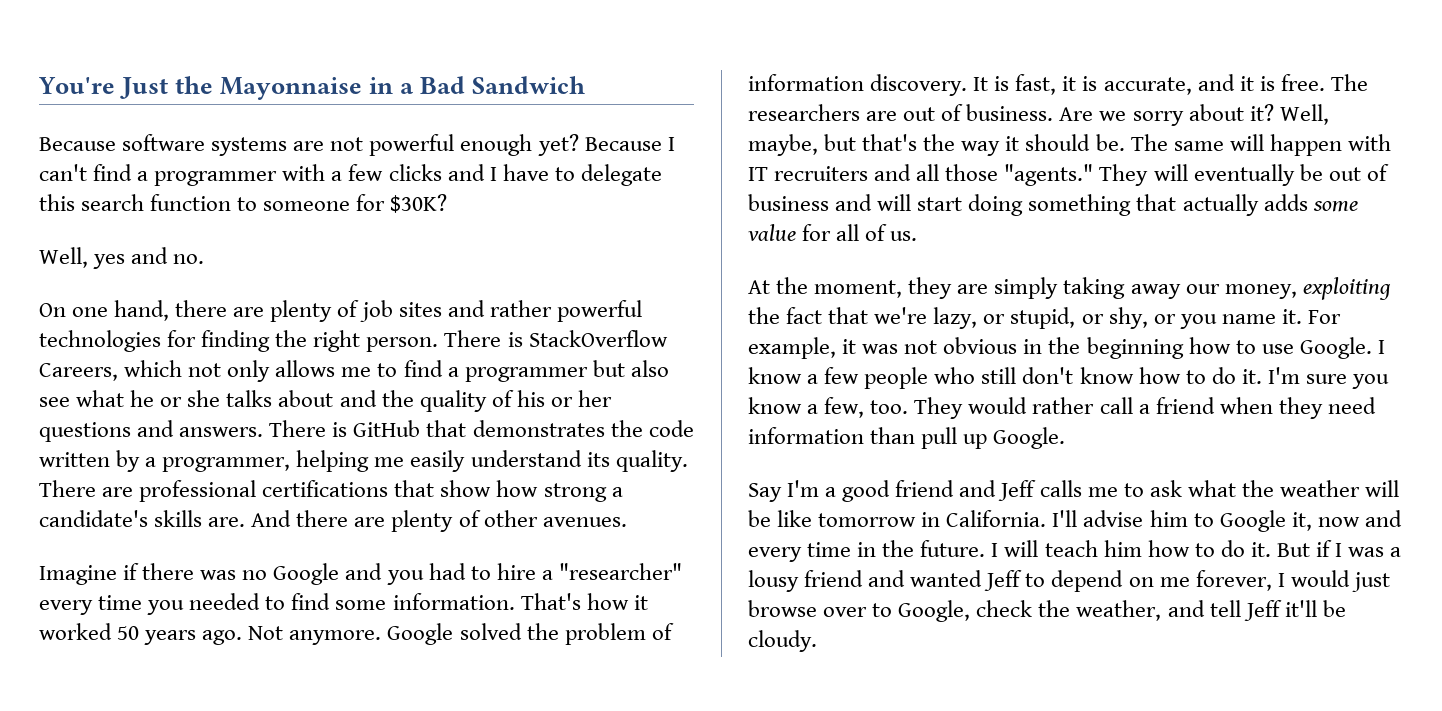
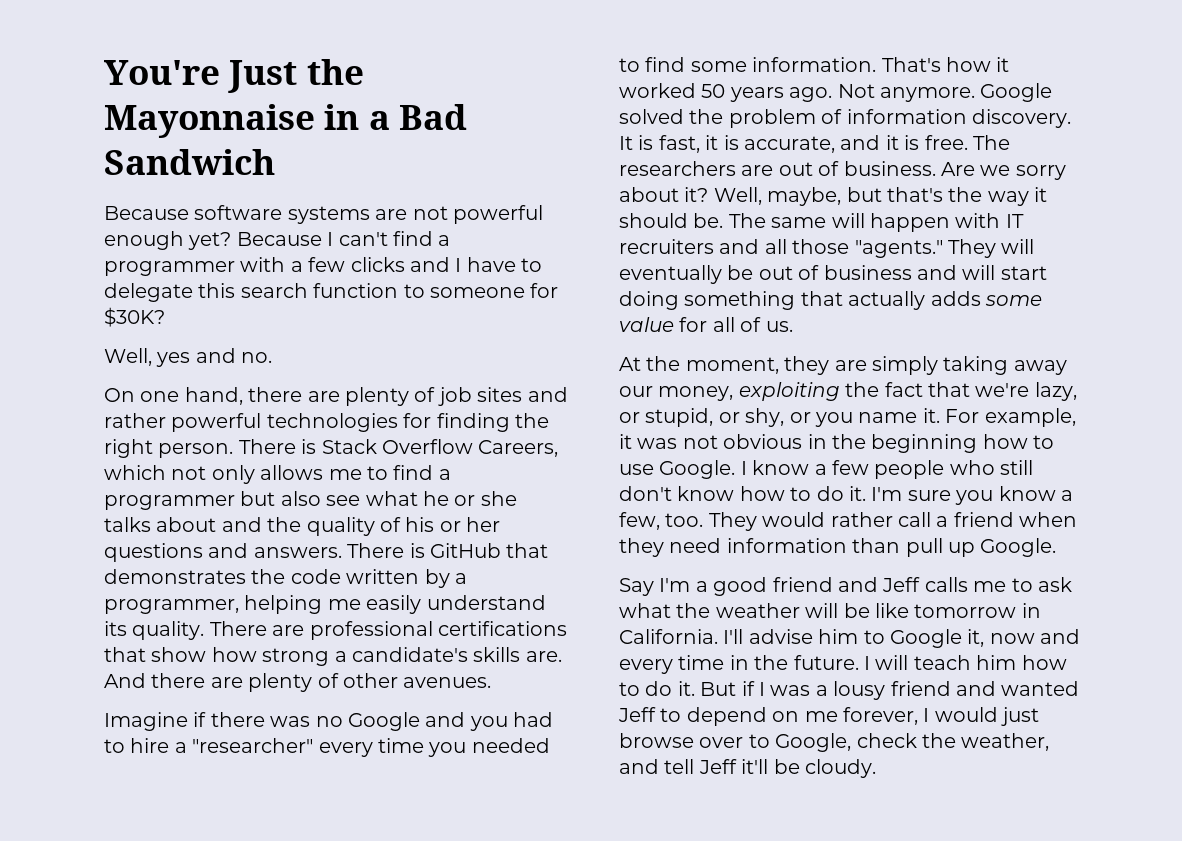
- There is StackOverflow Careers, which not only allows me to find a programmer but also see what he or she talks about and the quality of his or her questions and answers.
+ There is Stack Overflow Careers, which not only allows me to find a programmer but also see what he or she talks about and the quality of his or her questions and answers.

